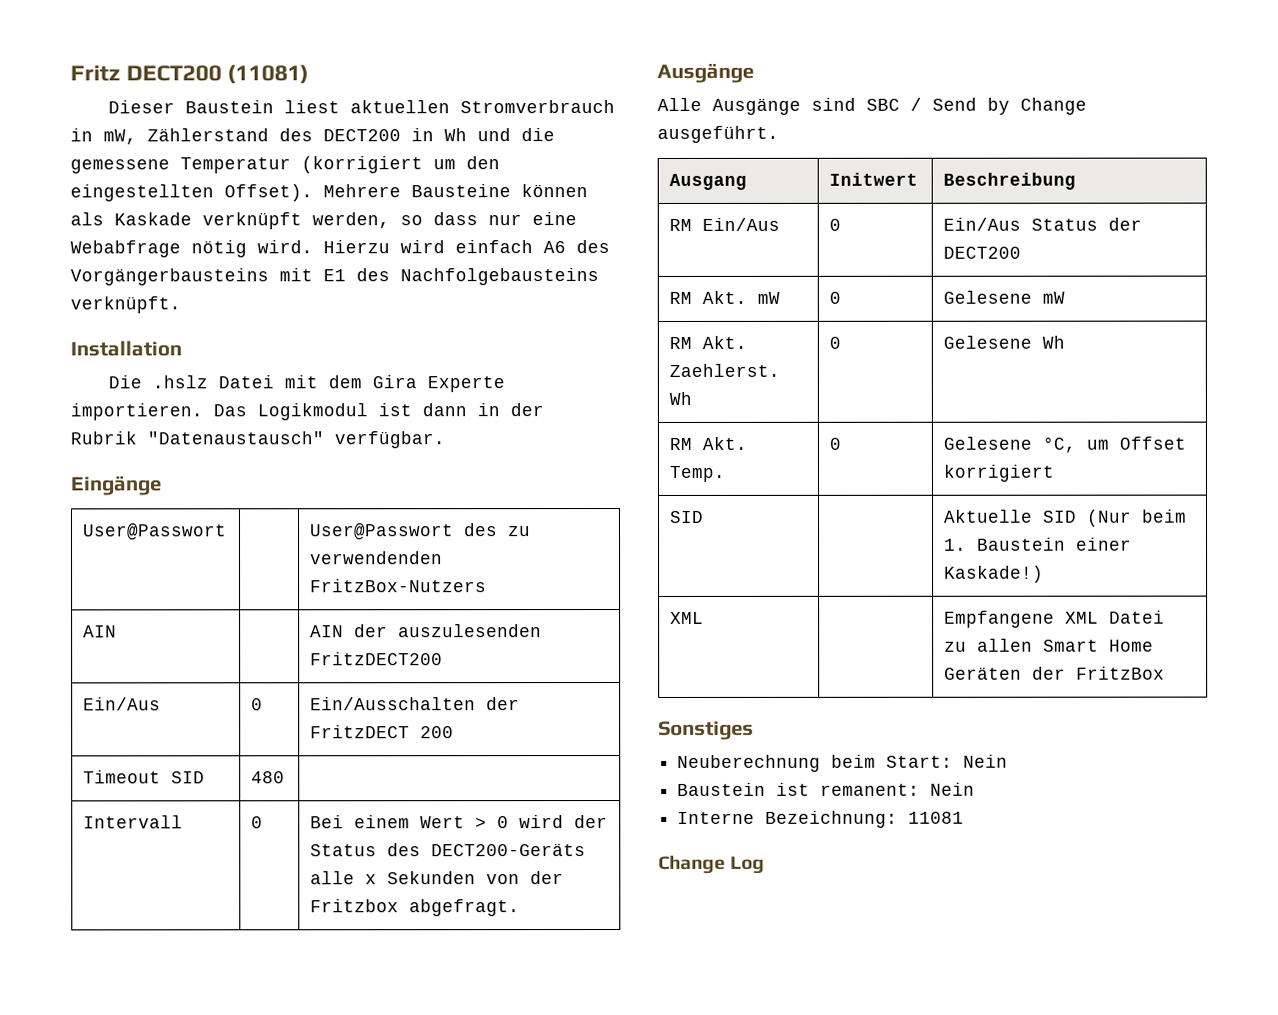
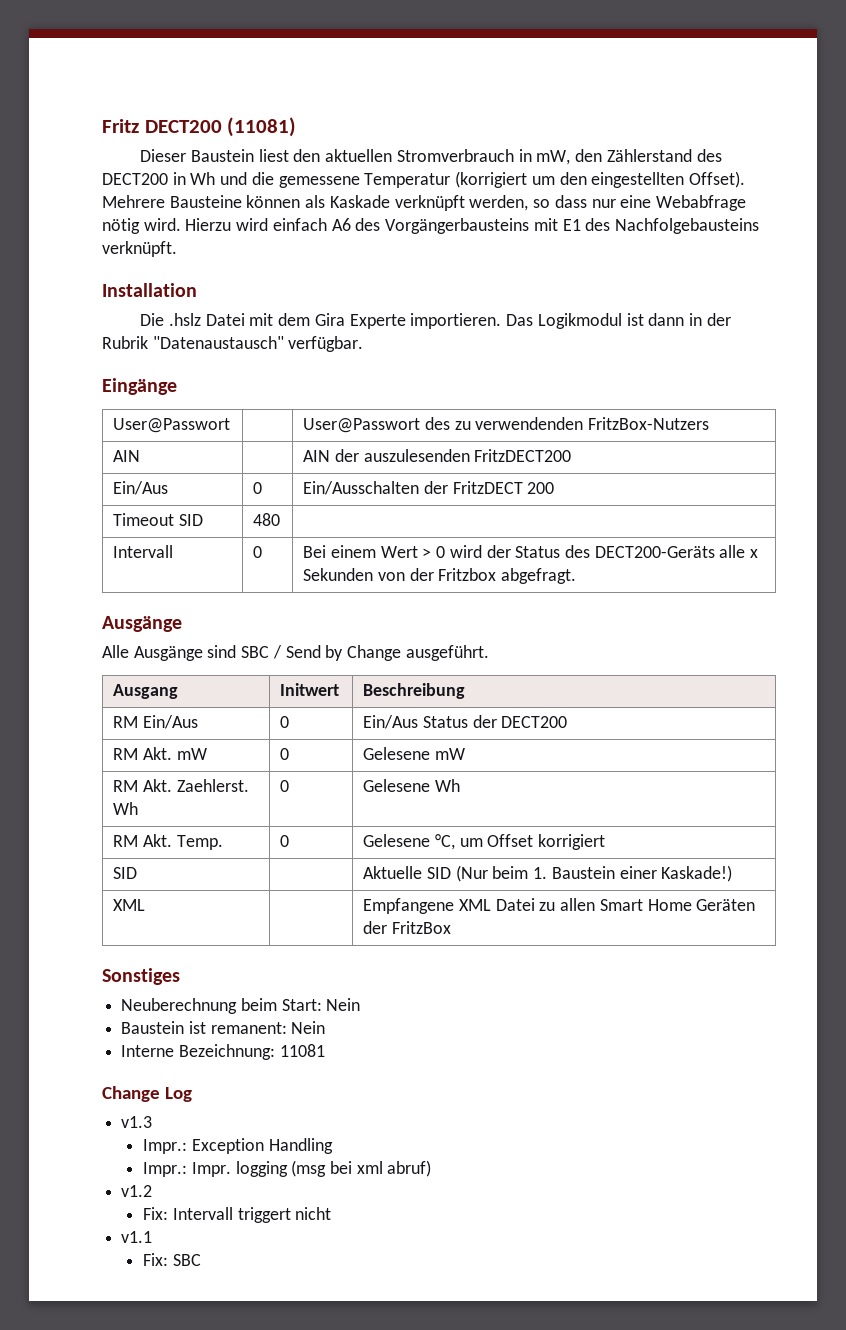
- Dieser Baustein liest aktuellen Stromverbrauch in mW, Zählerstand des DECT200 in Wh und die gemessene Temperatur (korrigiert um den eingestellten Offset).
+ Dieser Baustein liest den aktuellen Stromverbrauch in mW, den Zählerstand des DECT200 in Wh und die gemessene Temperatur (korrigiert um den eingestellten Offset).
+ v1.3
+ Impr.: Exception Handling
+ Impr.: Impr. logging (msg bei xml abruf)
+ v1.2
+ Fix: Intervall triggert nicht
+ v1.1
+ Fix: SBC

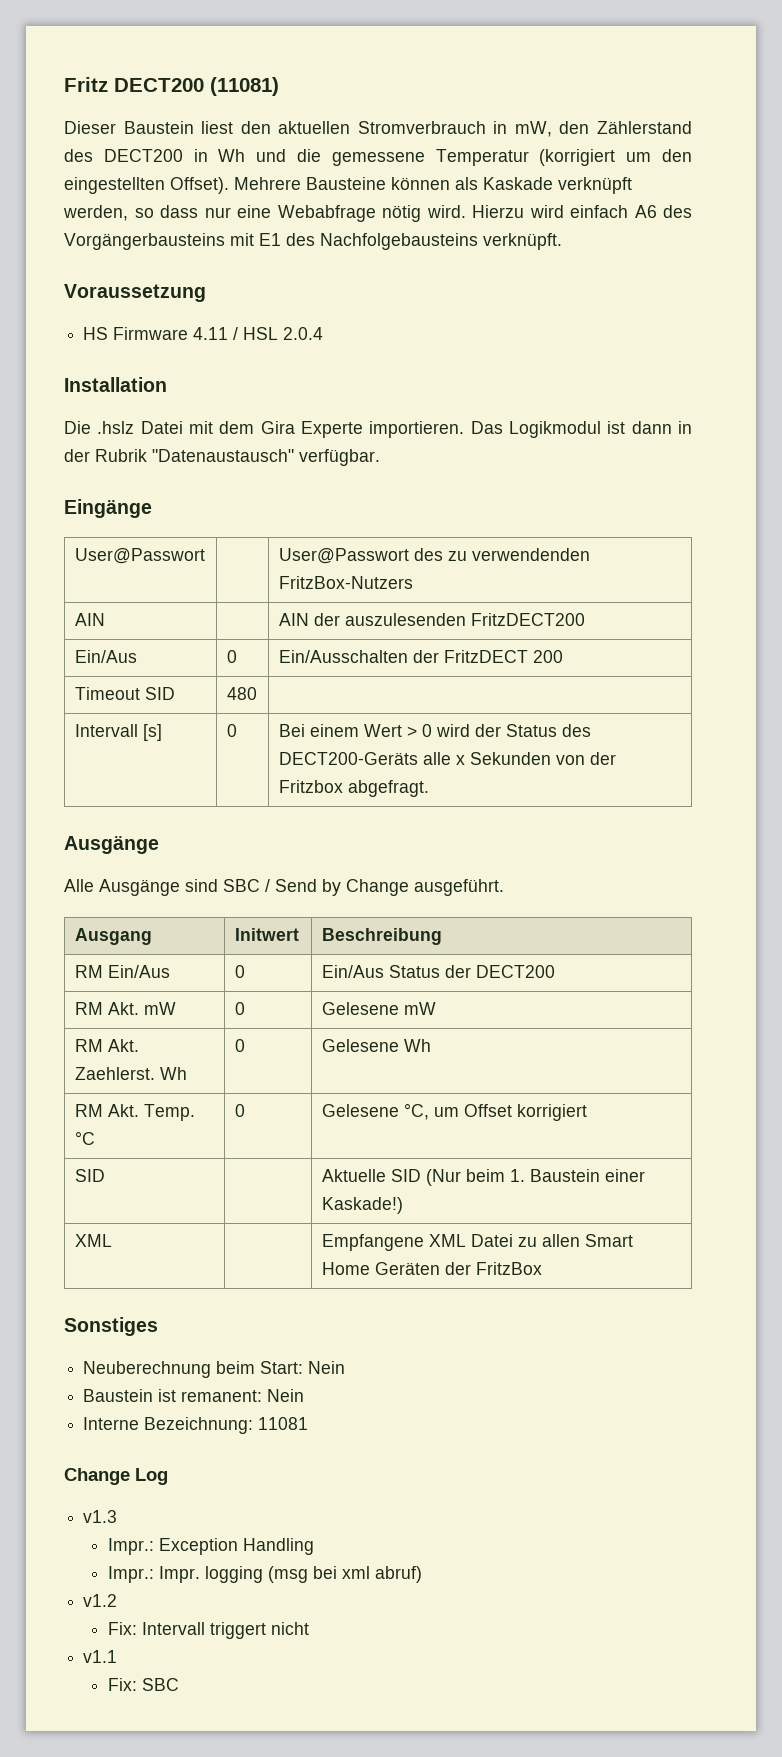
+ Voraussetzung
+ HS Firmware 4.11 / HSL 2.0.4
- Intervall | 0 | Bei einem Wert > 0 wird der Status des DECT200-Geräts alle x Sekunden von der Fritzbox abgefragt.
+ Intervall [s] | 0 | Bei einem Wert > 0 wird der Status des DECT200-Geräts alle x Sekunden von der Fritzbox abgefragt.
- RM Akt. Temp. | 0 | Gelesene °C, um Offset korrigiert
+ RM Akt. Temp. °C | 0 | Gelesene °C, um Offset korrigiert

